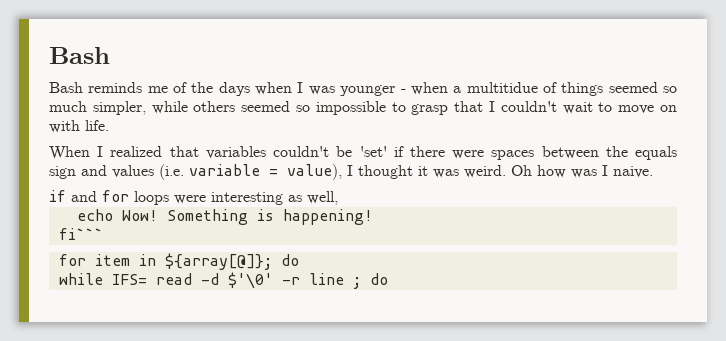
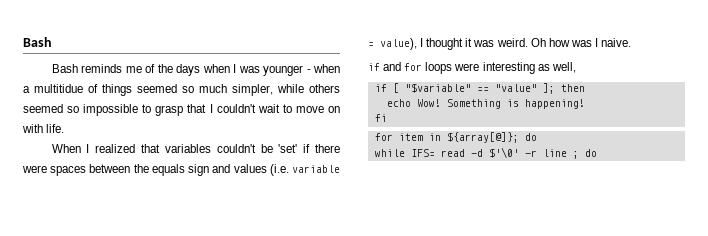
+ if [ "$variable" == "value" ]; then
- fi```
+ fi

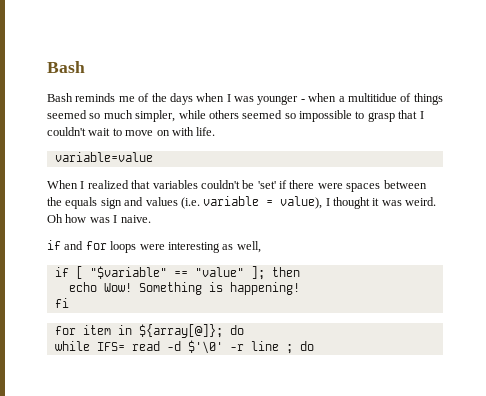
+ variable=value

